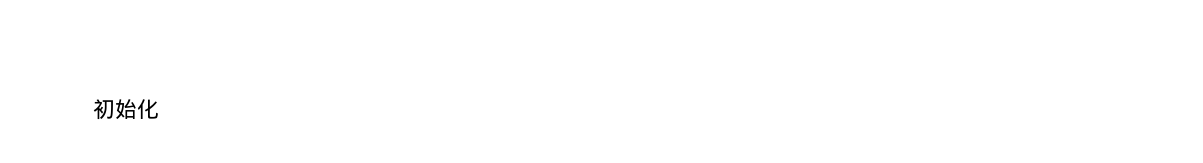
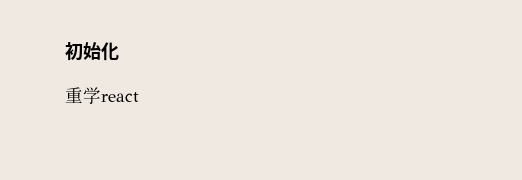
+ 重学react

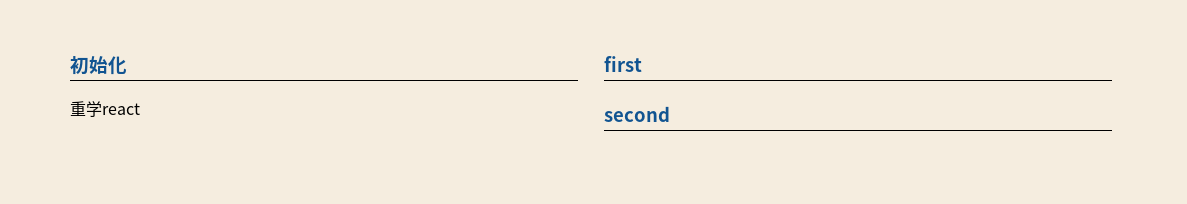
+ first
+ second

